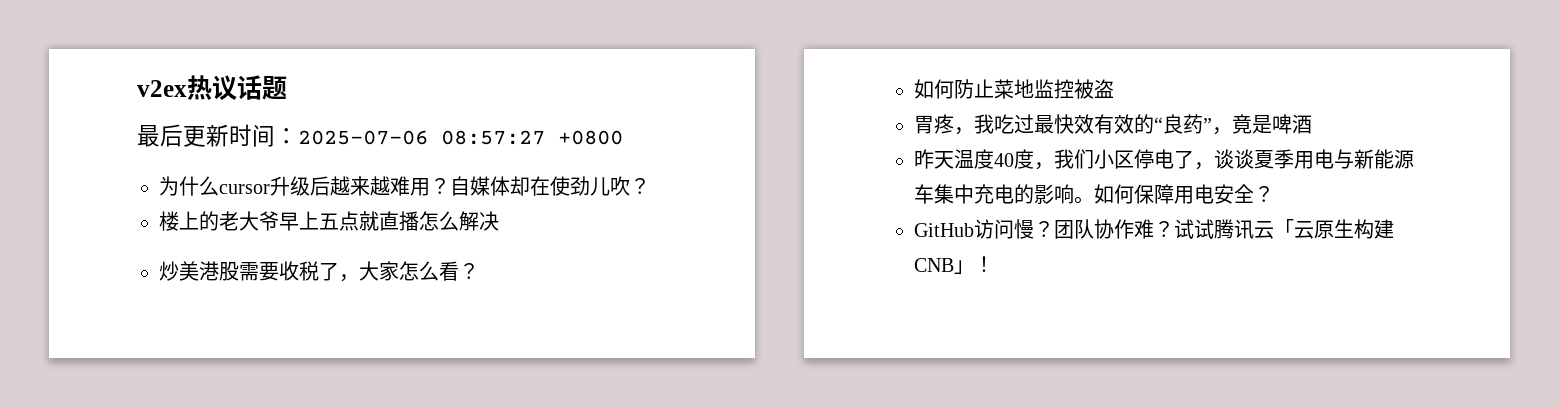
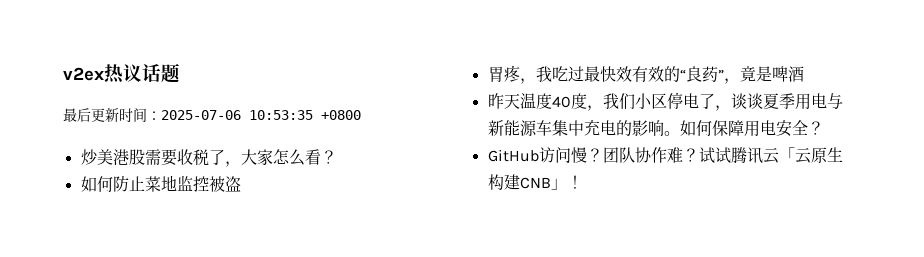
- 最后更新时间：2025-07-06 08:57:27 +0800
+ 最后更新时间：2025-07-06 10:53:35 +0800
- 为什么cursor升级后越来越难用？自媒体却在使劲儿吹？
- 楼上的老大爷早上五点就直播怎么解决

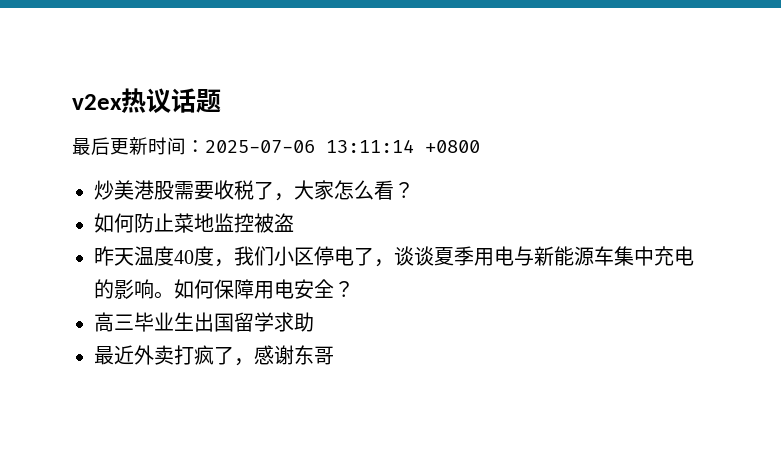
- 最后更新时间：2025-07-06 10:53:35 +0800
+ 最后更新时间：2025-07-06 13:11:14 +0800
- 胃疼，我吃过最快效有效的“良药”，竟是啤酒
- GitHub访问慢？团队协作难？试试腾讯云「云原生构建CNB」！
+ 高三毕业生出国留学求助
+ 最近外卖打疯了，感谢东哥

